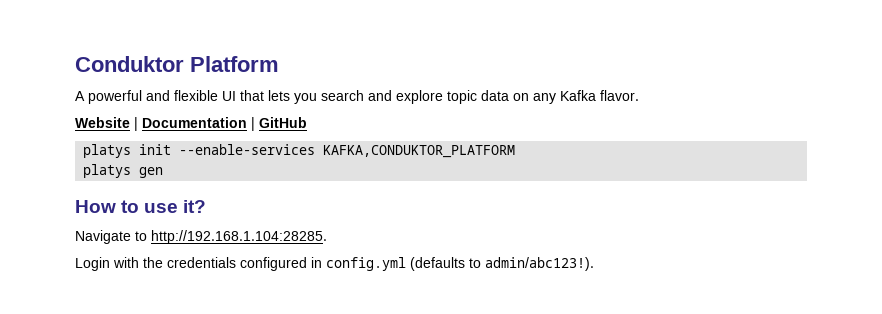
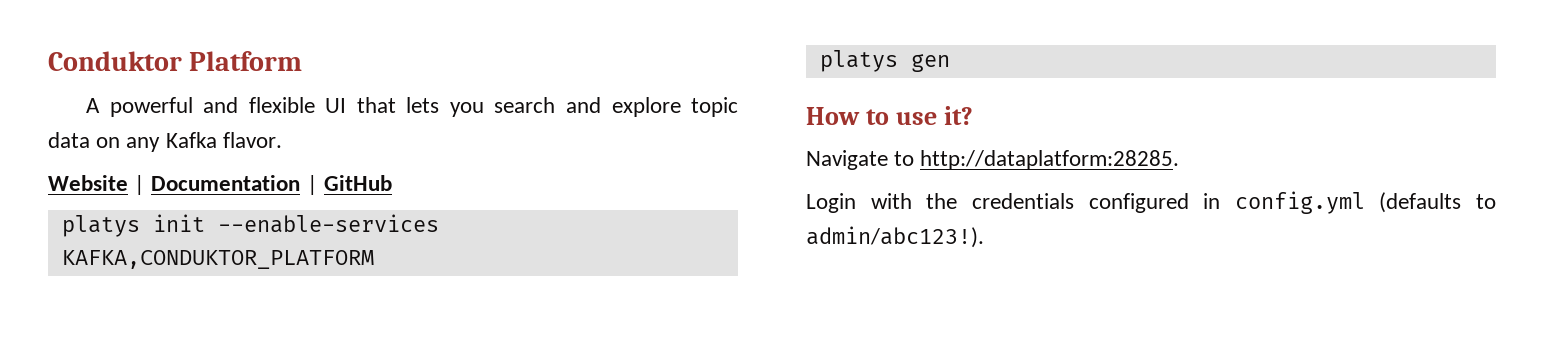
- Navigate to http://192.168.1.104:28285.
+ Navigate to http://dataplatform:28285.

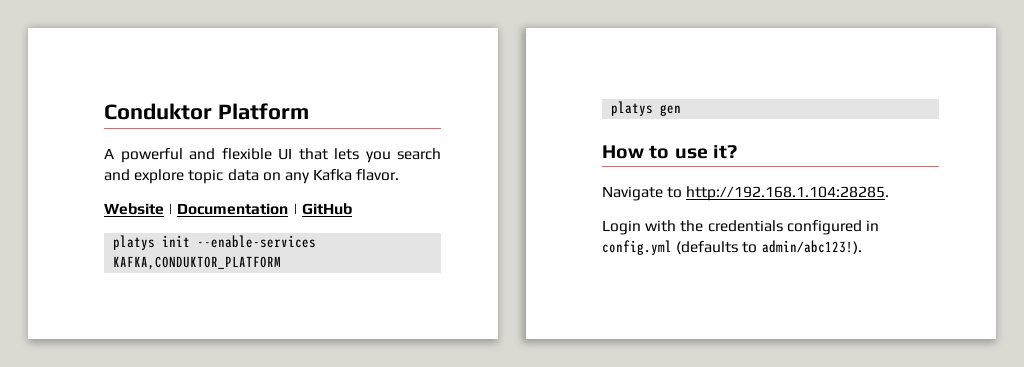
- Navigate to http://dataplatform:28285.
+ Navigate to http://192.168.1.104:28285.

